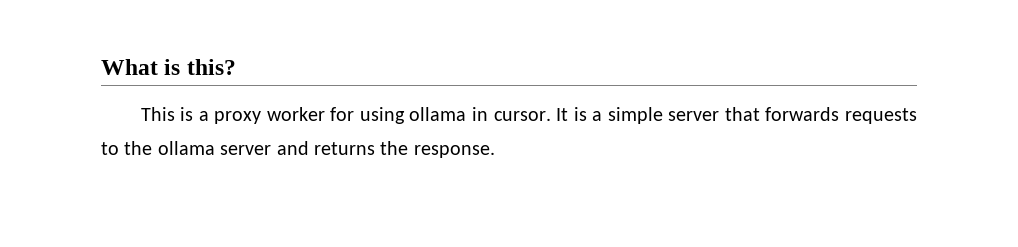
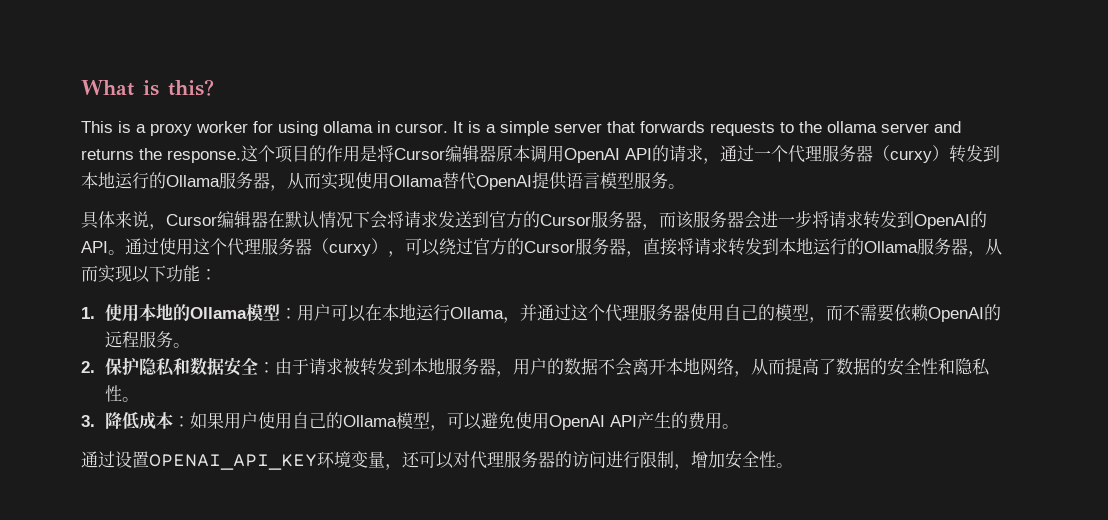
+ 这个项目的作用是将Cursor编辑器原本调用OpenAI API的请求，通过一个代理服务器（curxy）转发到本地运行的Ollama服务器，从而实现使用Ollama替代OpenAI提供语言模型服务。
+ 具体来说，Cursor编辑器在默认情况下会将请求发送到官方的Cursor服务器，而该服务器会进一步将请求转发到OpenAI的API。通过使用这个代理服务器（curxy），可以绕过官方的Cursor服务器，直接将请求转发到本地运行的Ollama服务器，从而实现以下功能：
+ 1.使用本地的Ollama模型：用户可以在本地运行Ollama，并通过这个代理服务器使用自己的模型，而不需要依赖OpenAI的远程服务。
+ 2.保护隐私和数据安全：由于请求被转发到本地服务器，用户的数据不会离开本地网络，从而提高了数据的安全性和隐私性。
+ 3.降低成本：如果用户使用自己的Ollama模型，可以避免使用OpenAI API产生的费用。
+ 通过设置OPENAI_API_KEY环境变量，还可以对代理服务器的访问进行限制，增加安全性。

